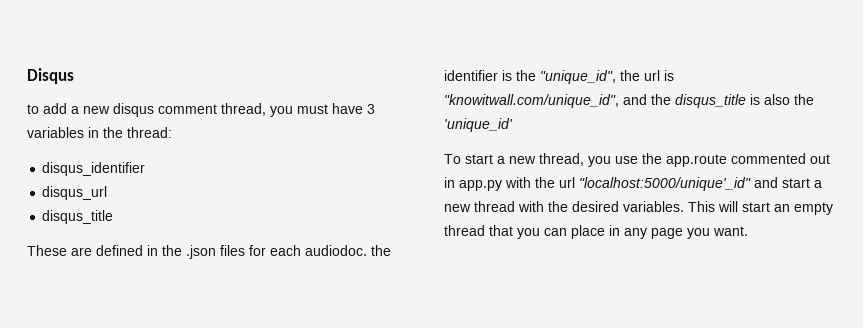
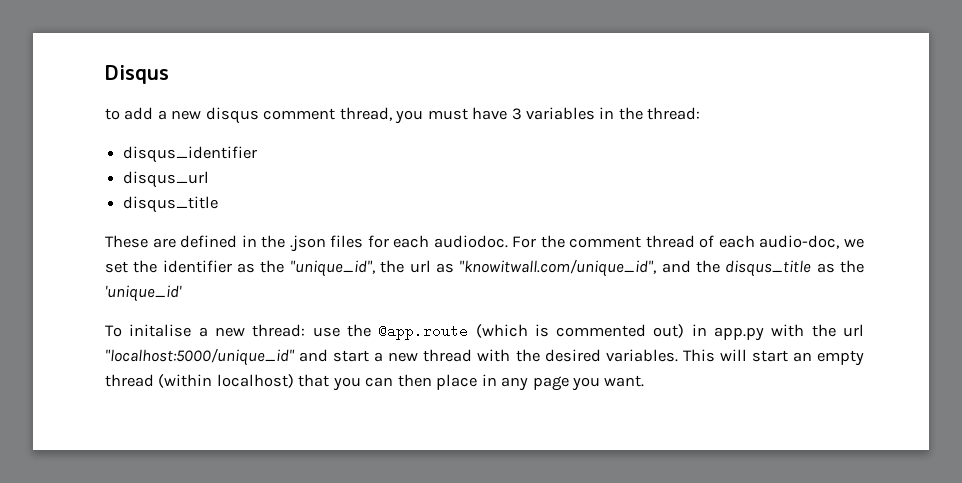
- These are defined in the .json files for each audiodoc. the identifier is the "unique_id", the url is "knowitwall.com/unique_id", and the disqus_title is also the 'unique_id'
+ These are defined in the .json files for each audiodoc. For the comment thread of each audio-doc, we set the identifier as the "unique_id", the url as "knowitwall.com/unique_id", and the disqus_title as the 'unique_id'
- To start a new thread, you use the app.route commented out in app.py with the url "localhost:5000/unique'_id" and start a new thread with the desired variables.
+ To initalise a new thread: use the @app.route (which is commented out) in app.py with the url "localhost:5000/unique_id" and start a new thread with the desired variables.
- This will start an empty thread that you can place in any page you want.
+ This will start an empty thread (within localhost) that you can then place in any page you want.

